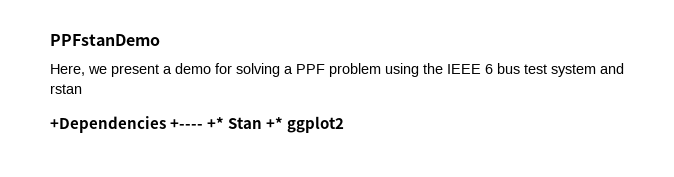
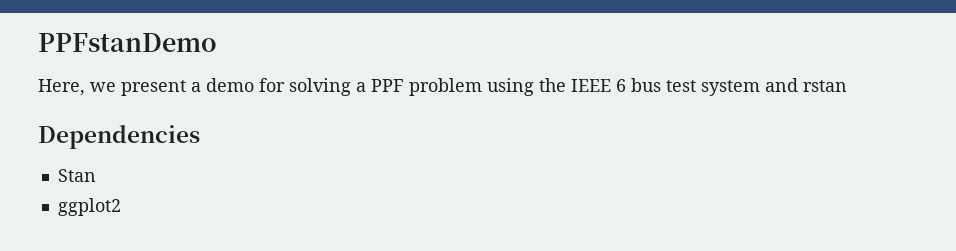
- +Dependencies +---- +* Stan +* ggplot2
+ Dependencies
+ Stan
+ ggplot2

